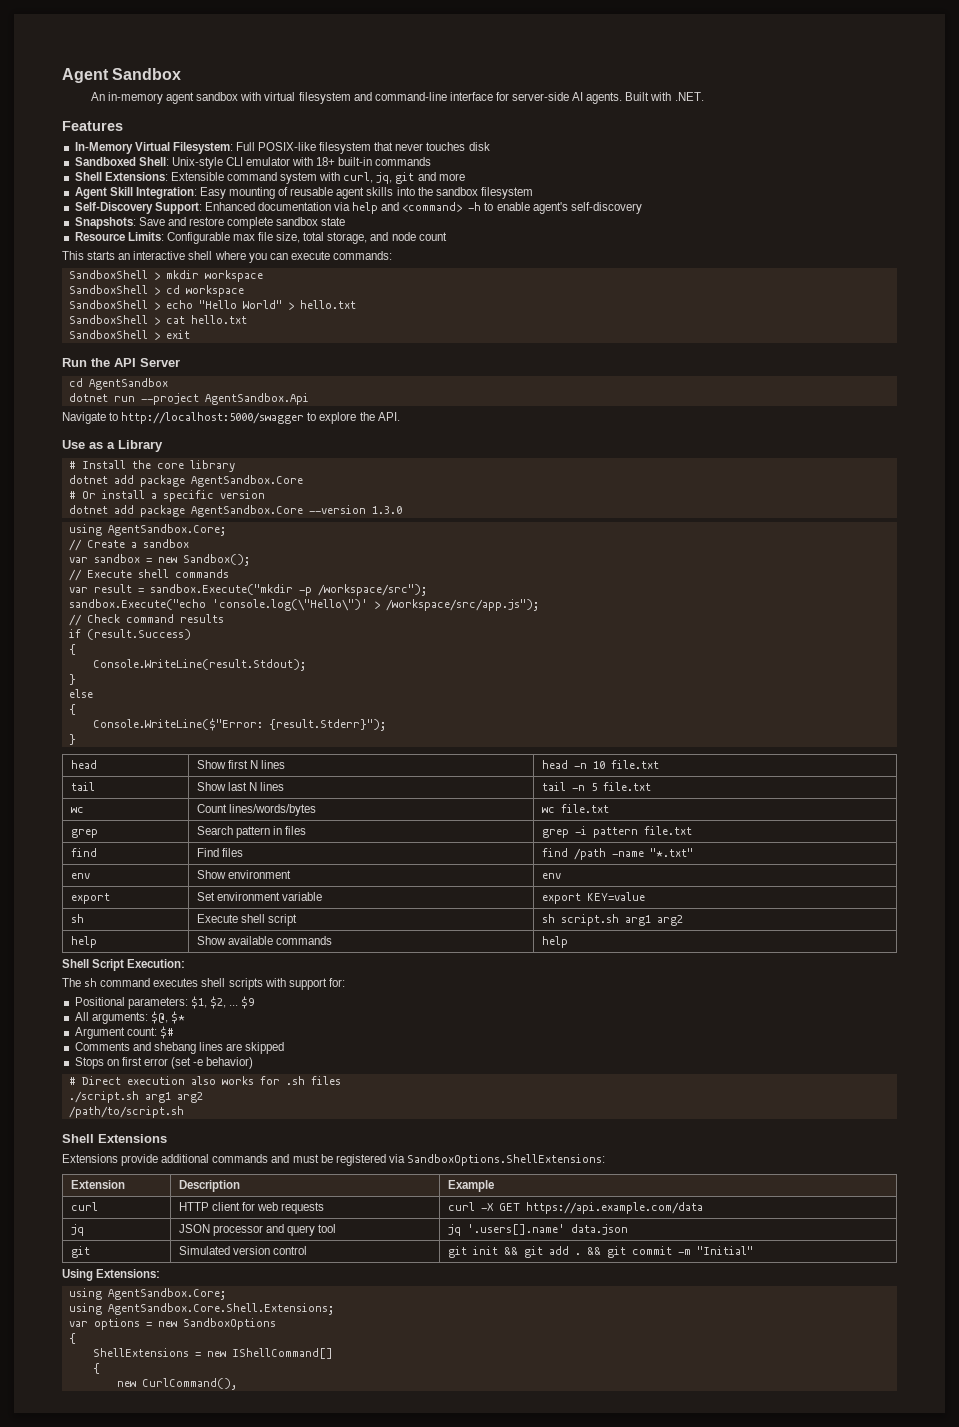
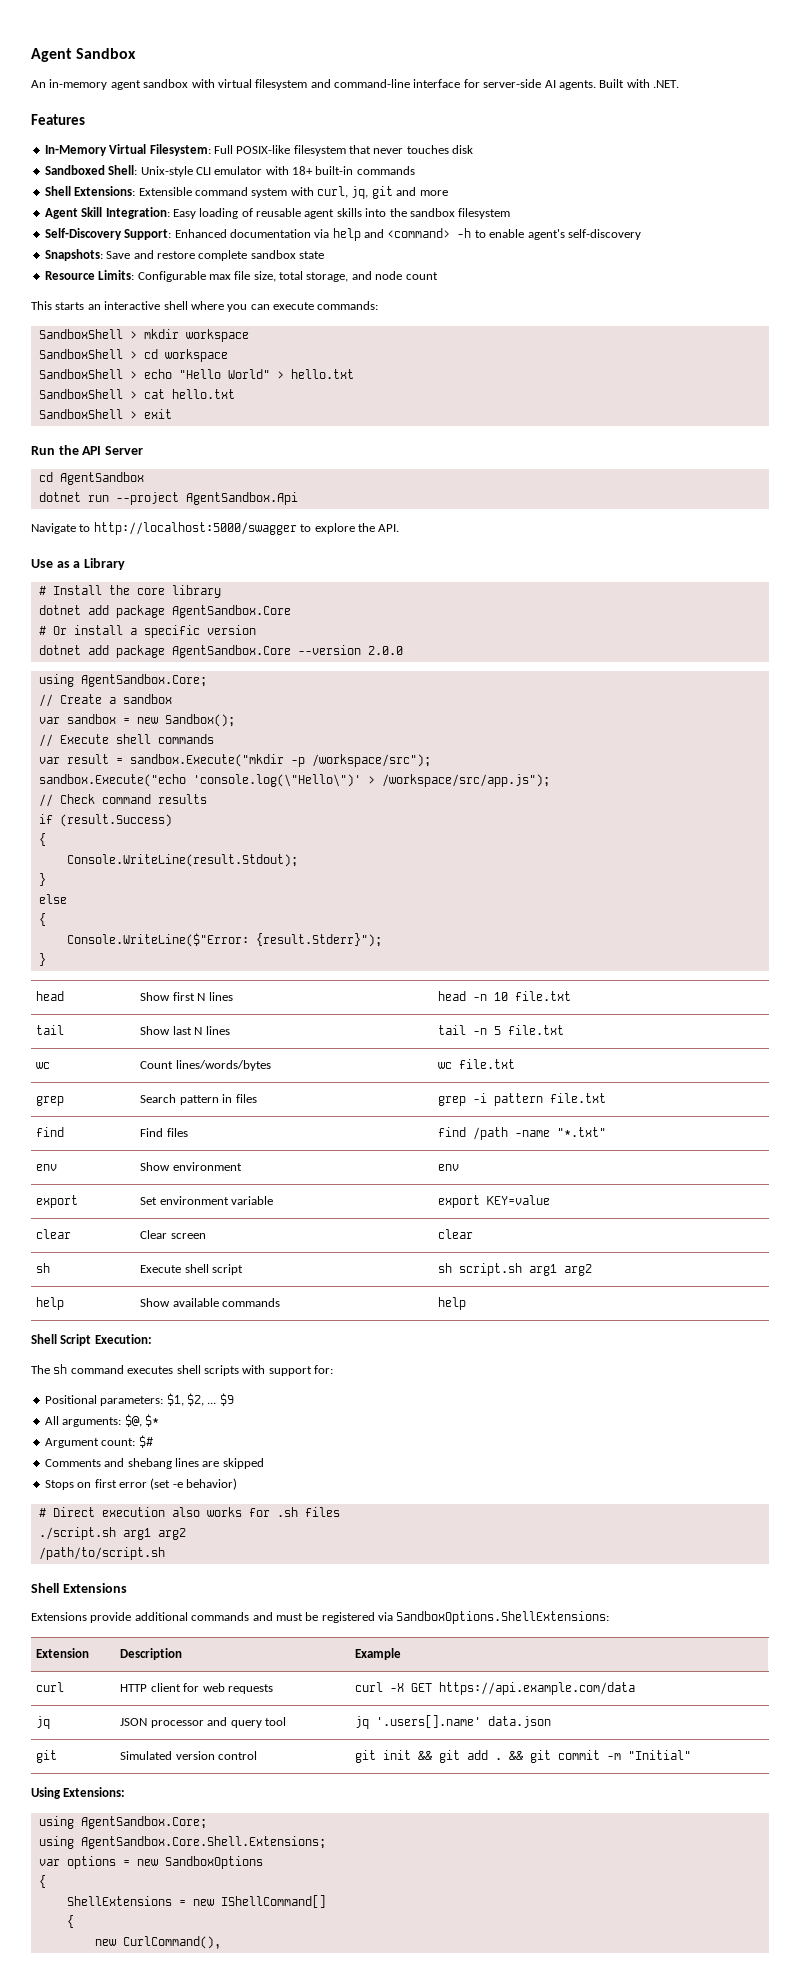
- Agent Skill Integration: Easy mounting of reusable agent skills into the sandbox filesystem
+ Agent Skill Integration: Easy loading of reusable agent skills into the sandbox filesystem
- dotnet add package AgentSandbox.Core --version 1.3.0
+ dotnet add package AgentSandbox.Core --version 2.0.0
+ clear | Clear screen | clear

